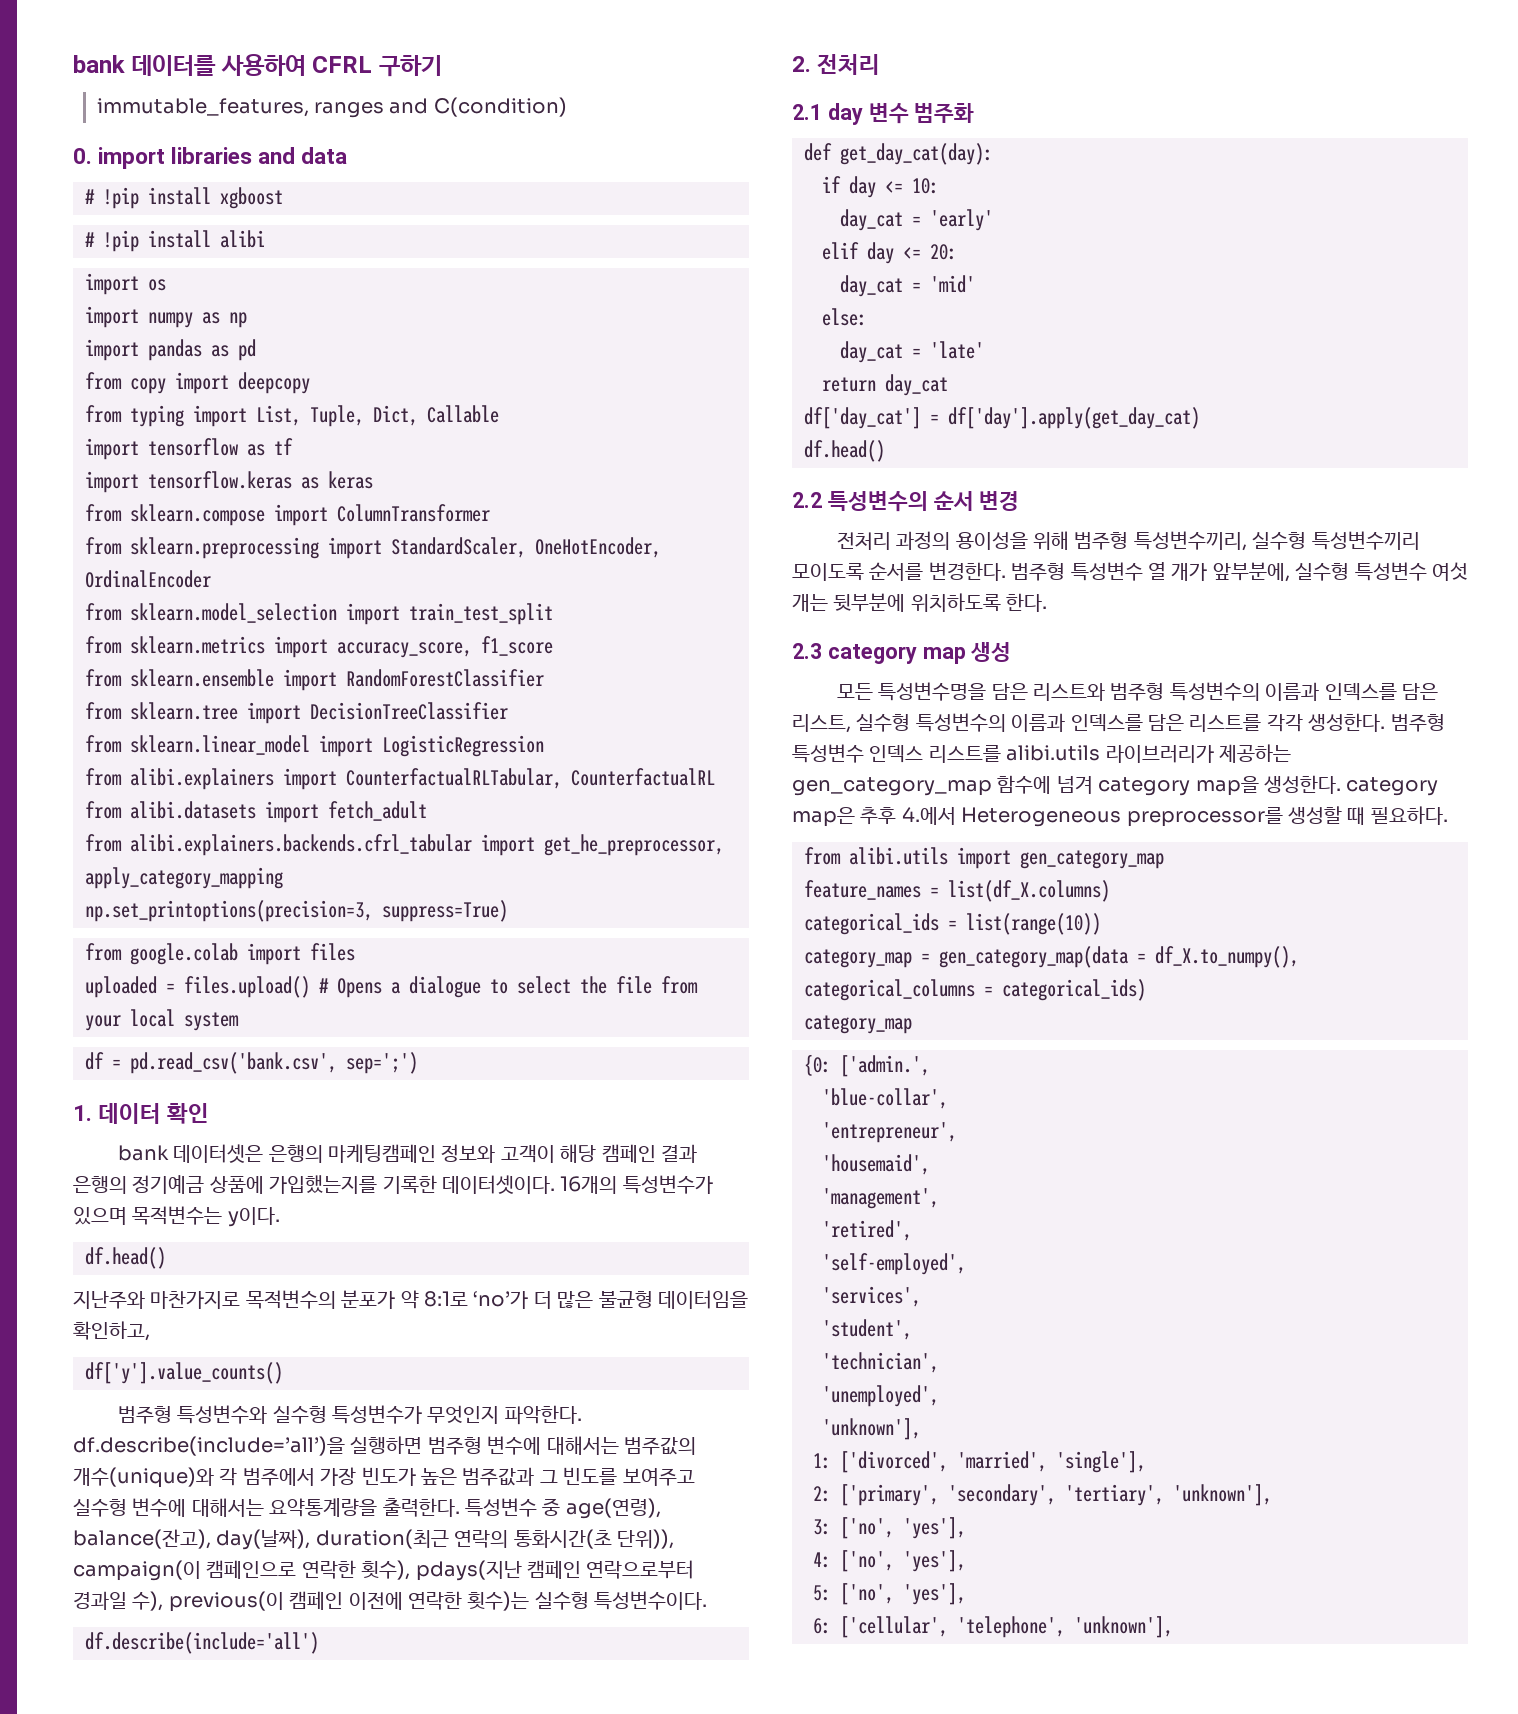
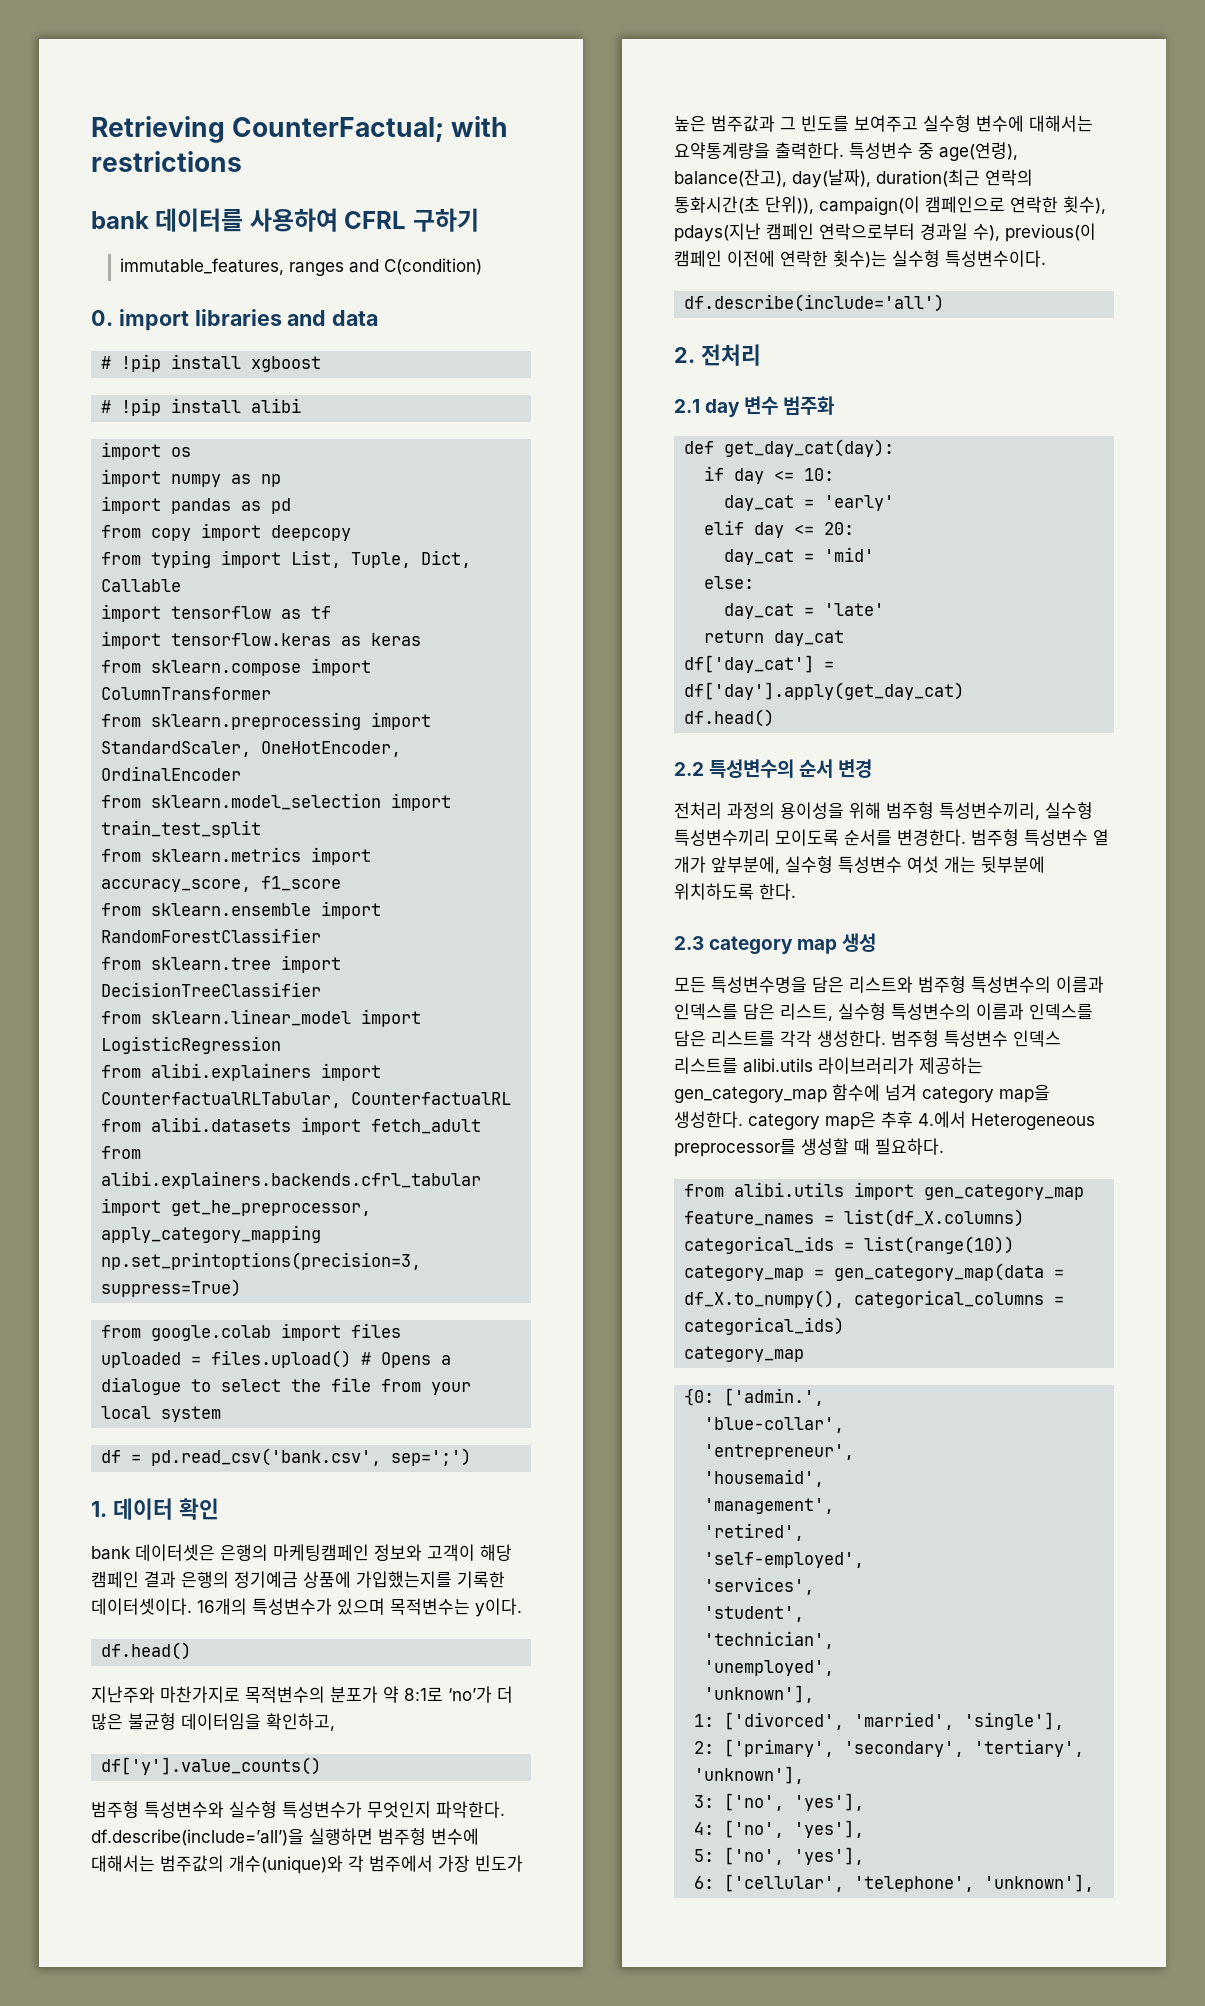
+ Retrieving CounterFactual; with restrictions

